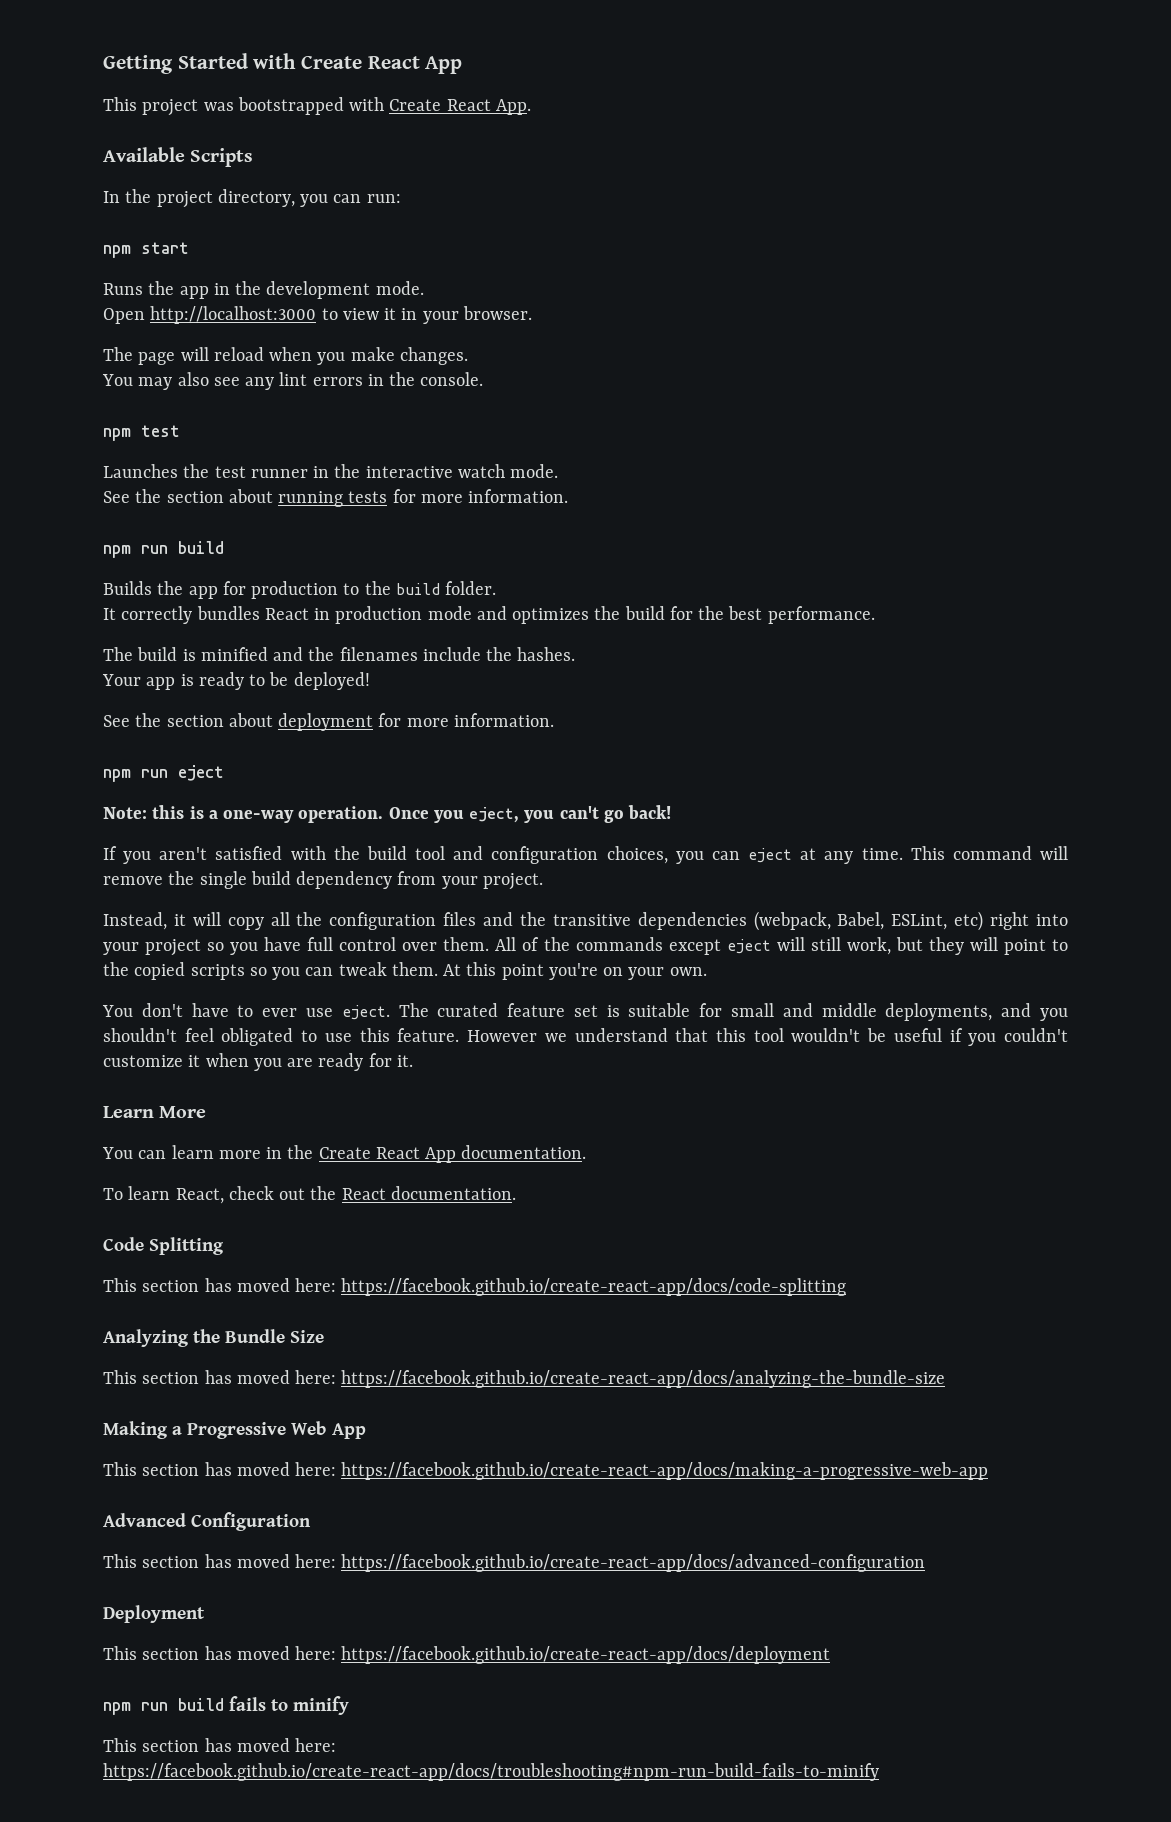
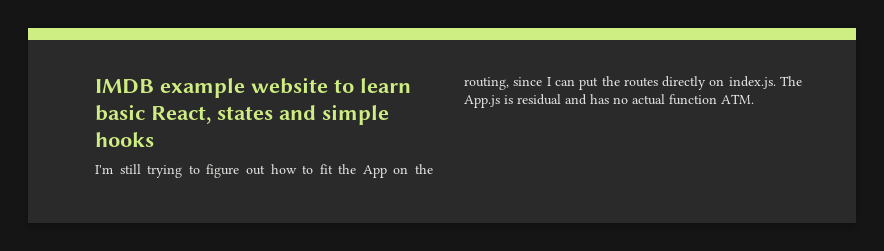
- Getting Started with Create React App
- This project was bootstrapped with Create React App.
- Available Scripts
- In the project directory, you can run:
- npm start
- Runs the app in the development mode.
- Open http://localhost:3000 to view it in your browser.
- The page will reload when you make changes.
- You may also see any lint errors in the console.
- npm test
- Launches the test runner in the interactive watch mode.
- See the section about running tests for more information.
- npm run build
- Builds the app for production to the build folder.
- It correctly bundles React in production mode and optimizes the build for the best performance.
- The build is minified and the filenames include the hashes.
- Your app is ready to be deployed!
- See the section about deployment for more information.
- npm run eject
- Note: this is a one-way operation. Once you eject, you can't go back!
- If you aren't satisfied with the build tool and configuration choices, you can eject at any time. This command will remove the single build dependency from your project.
- Instead, it will copy all the configuration files and the transitive dependencies (webpack, Babel, ESLint, etc) right into your project so you have full control over them. All of the commands except eject will still work, but they will point to the copied scripts so you can tweak them. At this point you're on your own.
- You don't have to ever use eject. The curated feature set is suitable for small and middle deployments, and you shouldn't feel obligated to use this feature. However we understand that this tool wouldn't be useful if you couldn't customize it when you are ready for it.
- Learn More
- You can learn more in the Create React App documentation.
- To learn React, check out the React documentation.
- Code Splitting
- This section has moved here: https://facebook.github.io/create-react-app/docs/code-splitting
- Analyzing the Bundle Size
- This section has moved here: https://facebook.github.io/create-react-app/docs/analyzing-the-bundle-size
- Making a Progressive Web App
- This section has moved here: https://facebook.github.io/create-react-app/docs/making-a-progressive-web-app
- Advanced Configuration
- This section has moved here: https://facebook.github.io/create-react-app/docs/advanced-configuration
- Deployment
- This section has moved here: https://facebook.github.io/create-react-app/docs/deployment
- npm run build fails to minify
- This section has moved here: https://facebook.github.io/create-react-app/docs/troubleshooting#npm-run-build-fails-to-minify
+ IMDB example website to learn basic React, states and simple hooks
+ I'm still trying to figure out how to fit the App on the routing, since I can put the routes directly on index.js. The App.js is residual and has no actual function ATM.

